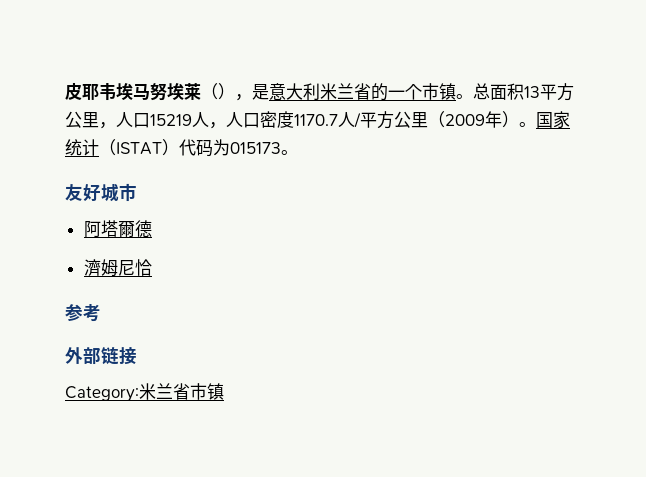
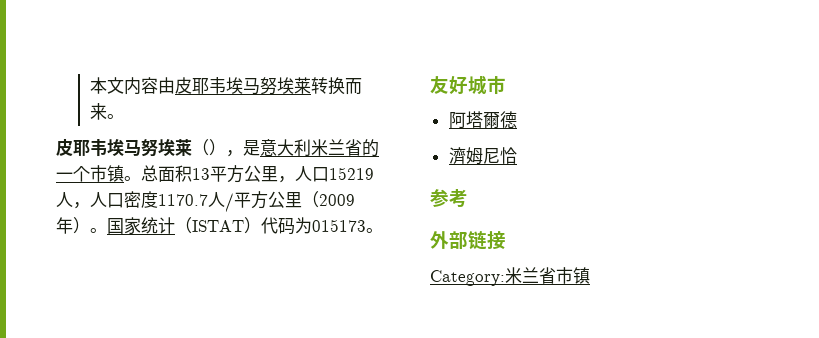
+ 本文内容由皮耶韦埃马努埃莱转换而来。

